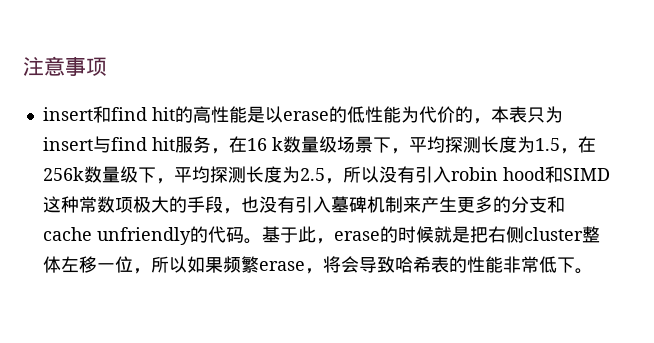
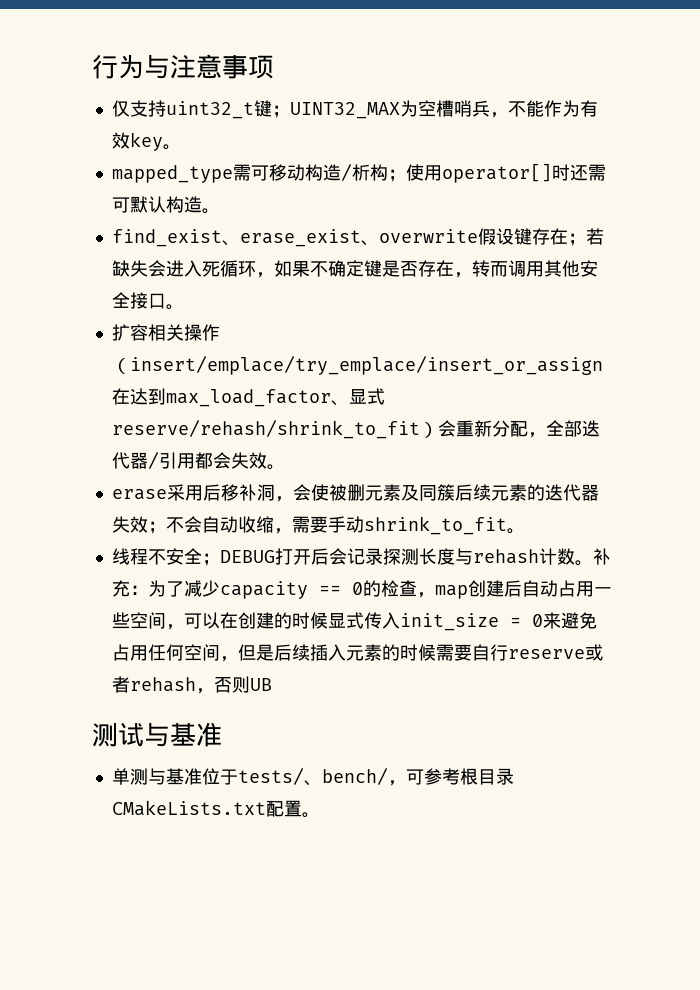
- 注意事项
+ 行为与注意事项
- insert和find hit的高性能是以erase的低性能为代价的，本表只为insert与find hit服务，在16 k数量级场景下，平均探测长度为1.5，在256k数量级下，平均探测长度为2.5，所以没有引入robin hood和SIMD这种常数项极大的手段，也没有引入墓碑机制来产生更多的分支和cache unfriendly的代码。基于此，erase的时候就是把右侧cluster整体左移一位，所以如果频繁erase，将会导致哈希表的性能非常低下。
+ 仅支持uint32_t键；UINT32_MAX为空槽哨兵，不能作为有效key。
+ mapped_type需可移动构造/析构；使用operator[]时还需可默认构造。
+ find_exist、erase_exist、overwrite假设键存在；若缺失会进入死循环，如果不确定键是否存在，转而调用其他安全接口。
+ 扩容相关操作（insert/emplace/try_emplace/insert_or_assign在达到max_load_factor、显式reserve/rehash/shrink_to_fit）会重新分配，全部迭代器/引用都会失效。
+ erase采用后移补洞，会使被删元素及同簇后续元素的迭代器失效；不会自动收缩，需要手动shrink_to_fit。
+ 线程不安全；DEBUG打开后会记录探测长度与rehash计数。补充：为了减少capacity == 0的检查，map创建后自动占用一些空间，可以在创建的时候显式传入init_size = 0来避免占用任何空间，但是后续插入元素的时候需要自行reserve或者rehash，否则UB
+ 测试与基准
+ 单测与基准位于tests/、bench/，可参考根目录CMakeLists.txt配置。

